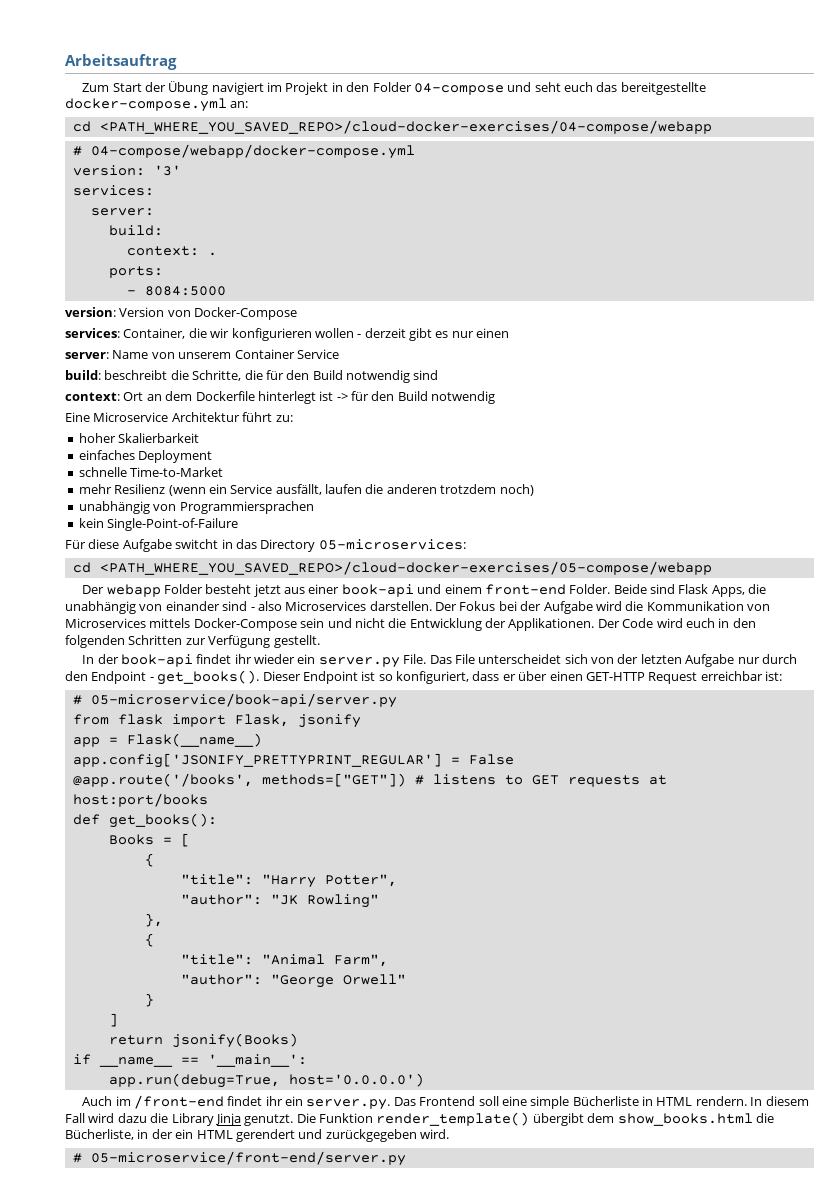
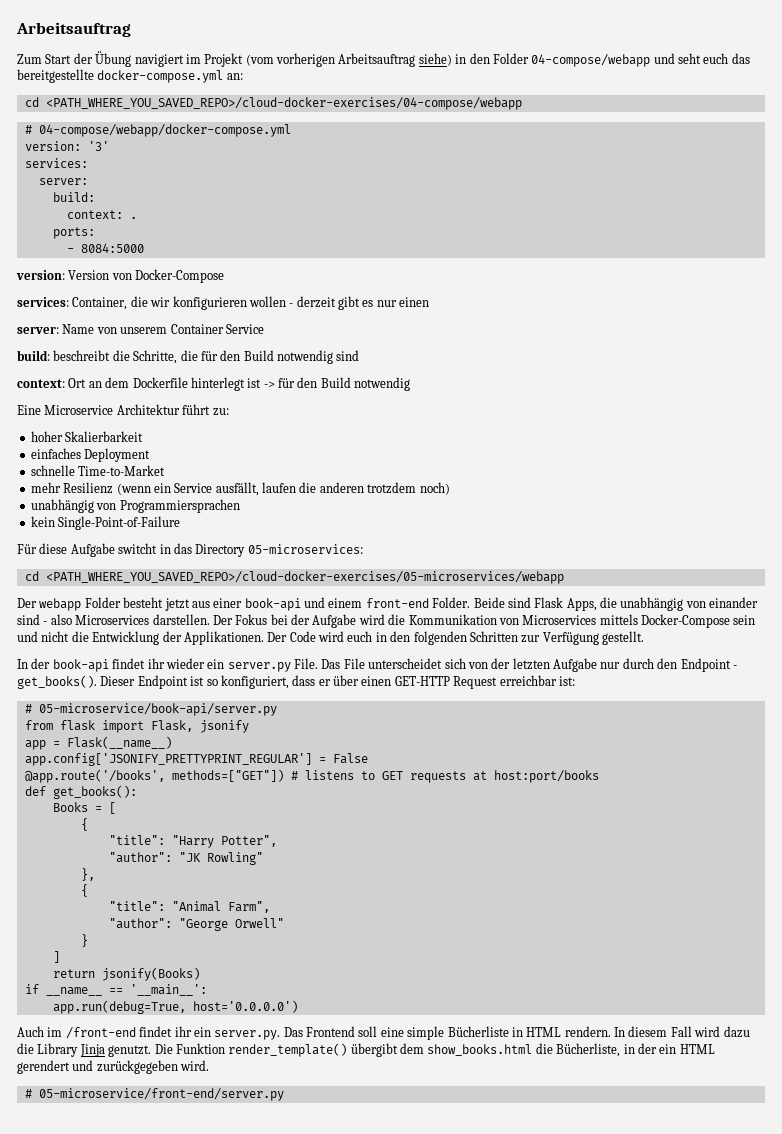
- Zum Start der Übung navigiert im Projekt in den Folder 04-compose und seht euch das bereitgestellte docker-compose.yml an:
+ Zum Start der Übung navigiert im Projekt (vom vorherigen Arbeitsauftrag siehe) in den Folder 04-compose/webapp und seht euch das bereitgestellte docker-compose.yml an:
- cd <PATH_WHERE_YOU_SAVED_REPO>/cloud-docker-exercises/05-compose/webapp
+ cd <PATH_WHERE_YOU_SAVED_REPO>/cloud-docker-exercises/05-microservices/webapp

